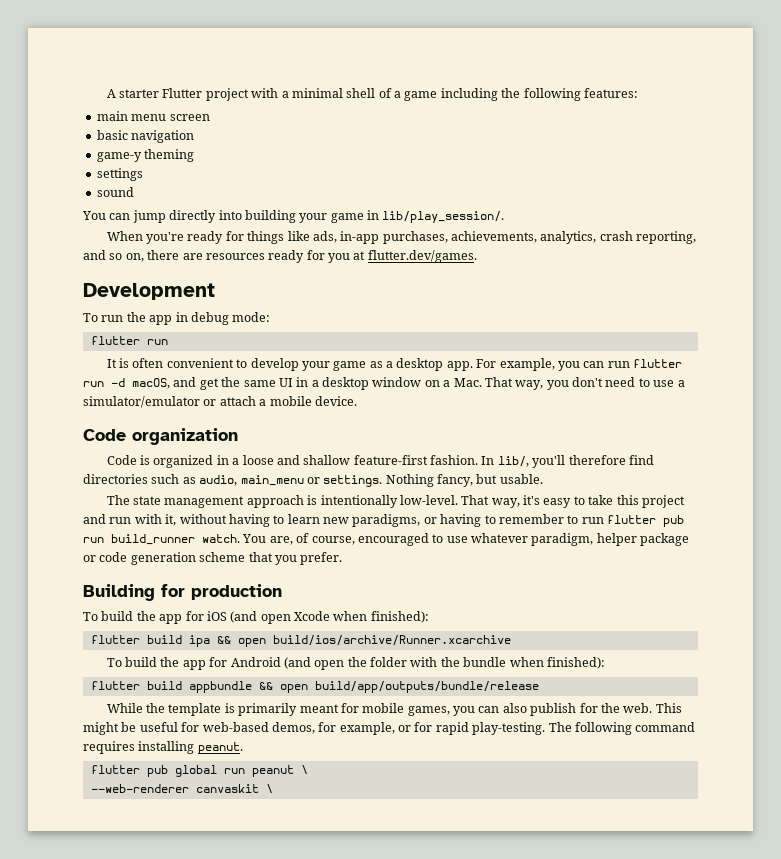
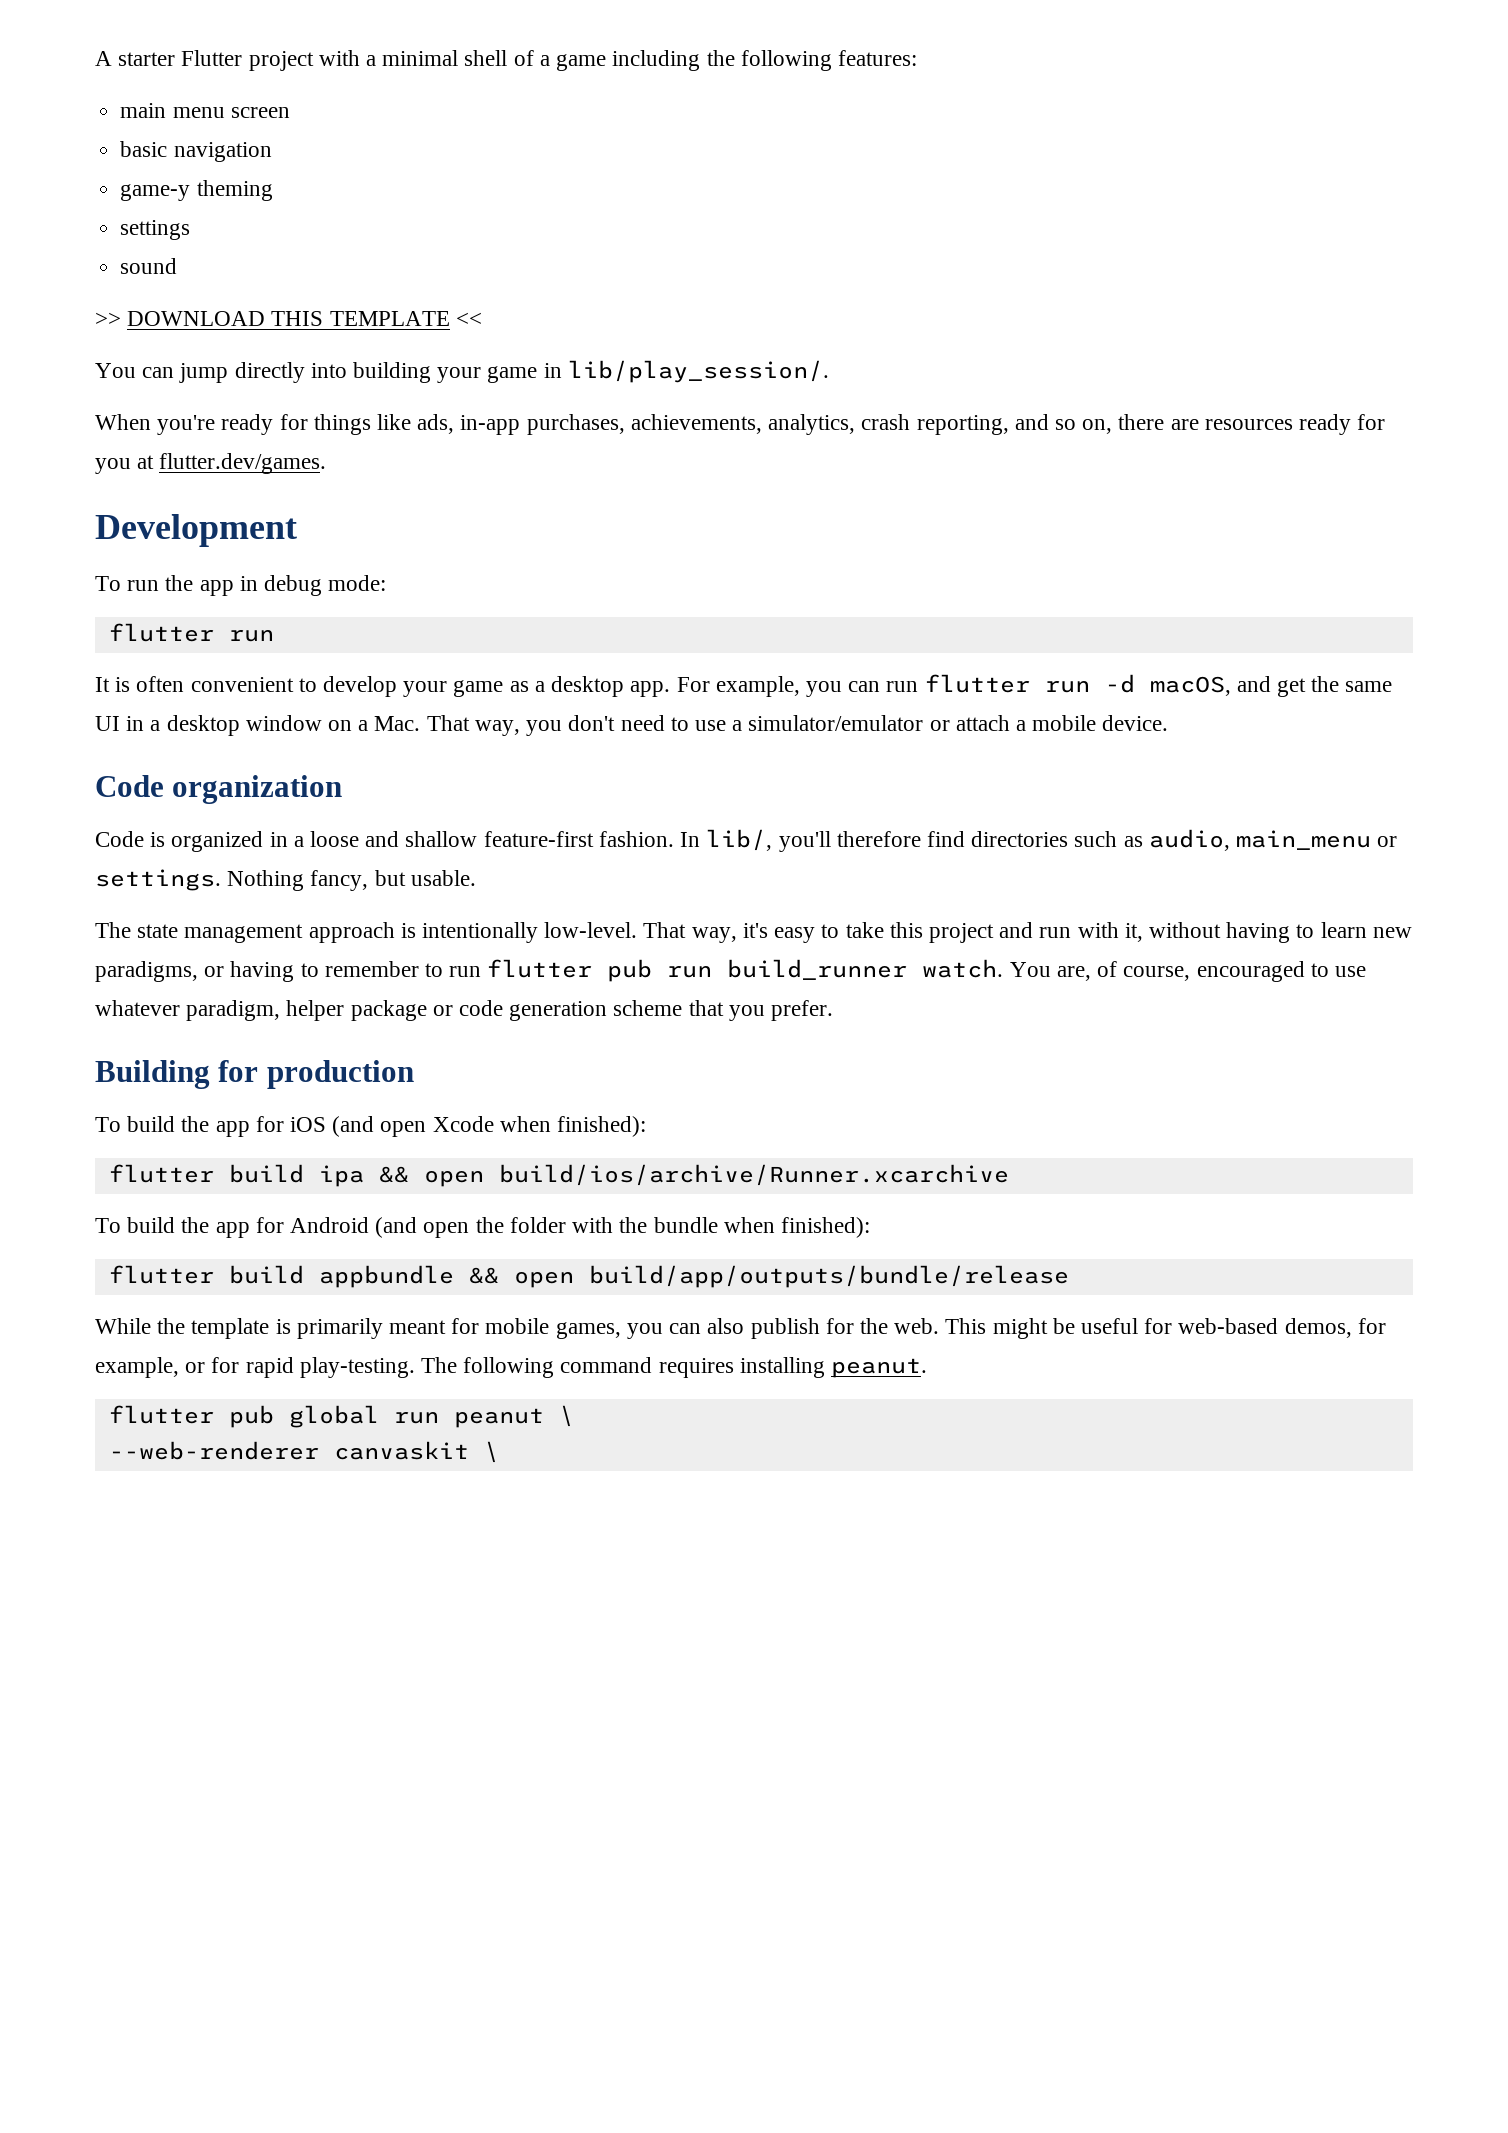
+ >> DOWNLOAD THIS TEMPLATE <<

